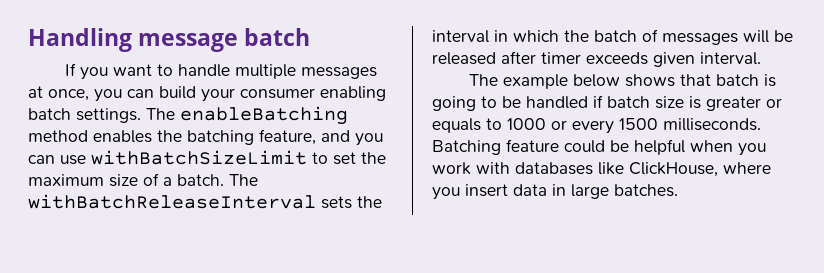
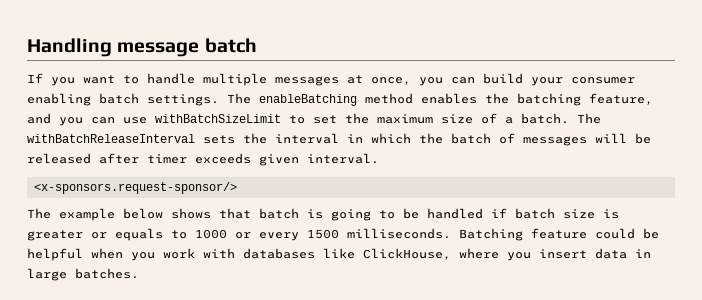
+ <x-sponsors.request-sponsor/>

